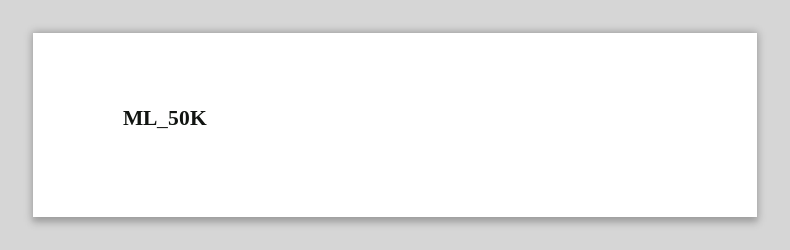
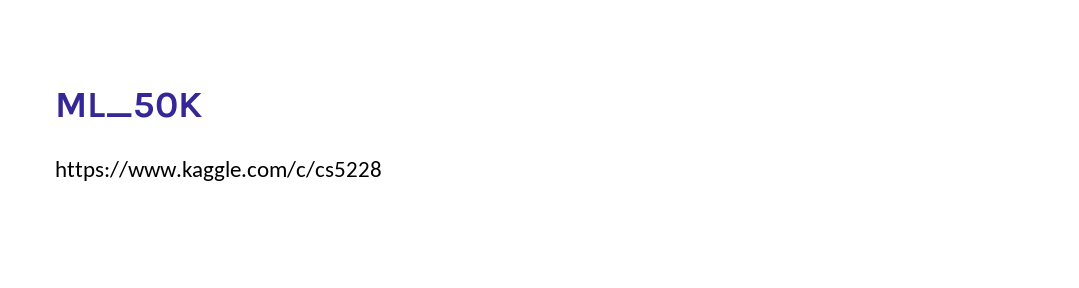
+ https://www.kaggle.com/c/cs5228

